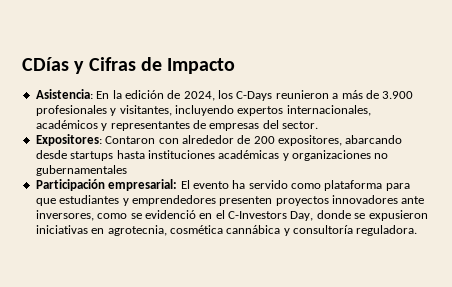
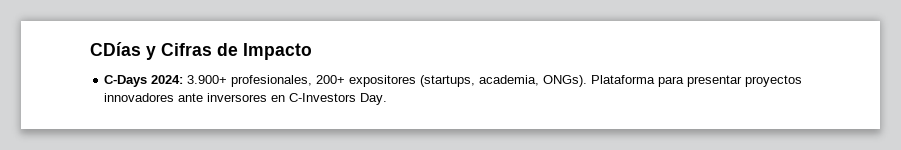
- Asistencia: En la edición de 2024, los C-Days reunieron a más de 3.900 profesionales y visitantes, incluyendo expertos internacionales, académicos y representantes de empresas del sector.
- Expositores: Contaron con alrededor de 200 expositores, abarcando desde startups hasta instituciones académicas y organizaciones no gubernamentales
- Participación empresarial: El evento ha servido como plataforma para que estudiantes y emprendedores presenten proyectos innovadores ante inversores, como se evidenció en el C-Investors Day, donde se expusieron iniciativas en agrotecnia, cosmética cannábica y consultoría reguladora.
+ C-Days 2024: 3.900+ profesionales, 200+ expositores (startups, academia, ONGs). Plataforma para presentar proyectos innovadores ante inversores en C-Investors Day.

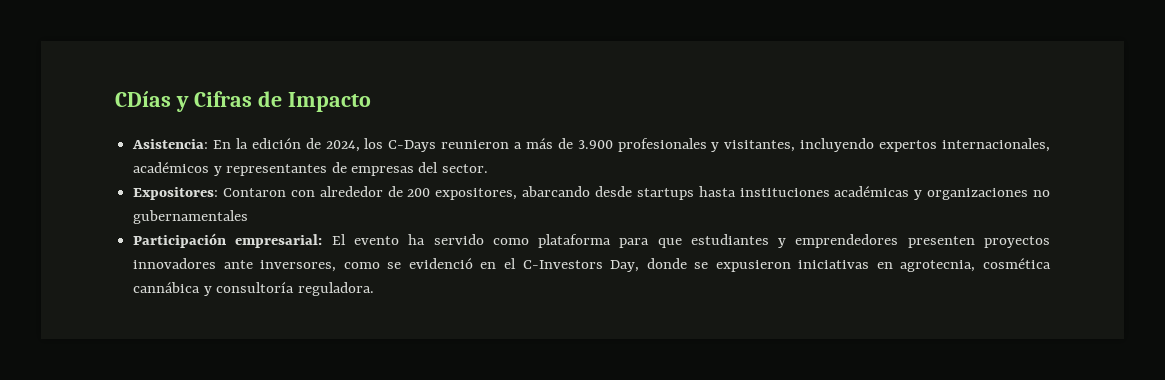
- C-Days 2024: 3.900+ profesionales, 200+ expositores (startups, academia, ONGs). Plataforma para presentar proyectos innovadores ante inversores en C-Investors Day.
+ Asistencia: En la edición de 2024, los C-Days reunieron a más de 3.900 profesionales y visitantes, incluyendo expertos internacionales, académicos y representantes de empresas del sector.
+ Expositores: Contaron con alrededor de 200 expositores, abarcando desde startups hasta instituciones académicas y organizaciones no gubernamentales
+ Participación empresarial: El evento ha servido como plataforma para que estudiantes y emprendedores presenten proyectos innovadores ante inversores, como se evidenció en el C-Investors Day, donde se expusieron iniciativas en agrotecnia, cosmética cannábica y consultoría reguladora.

